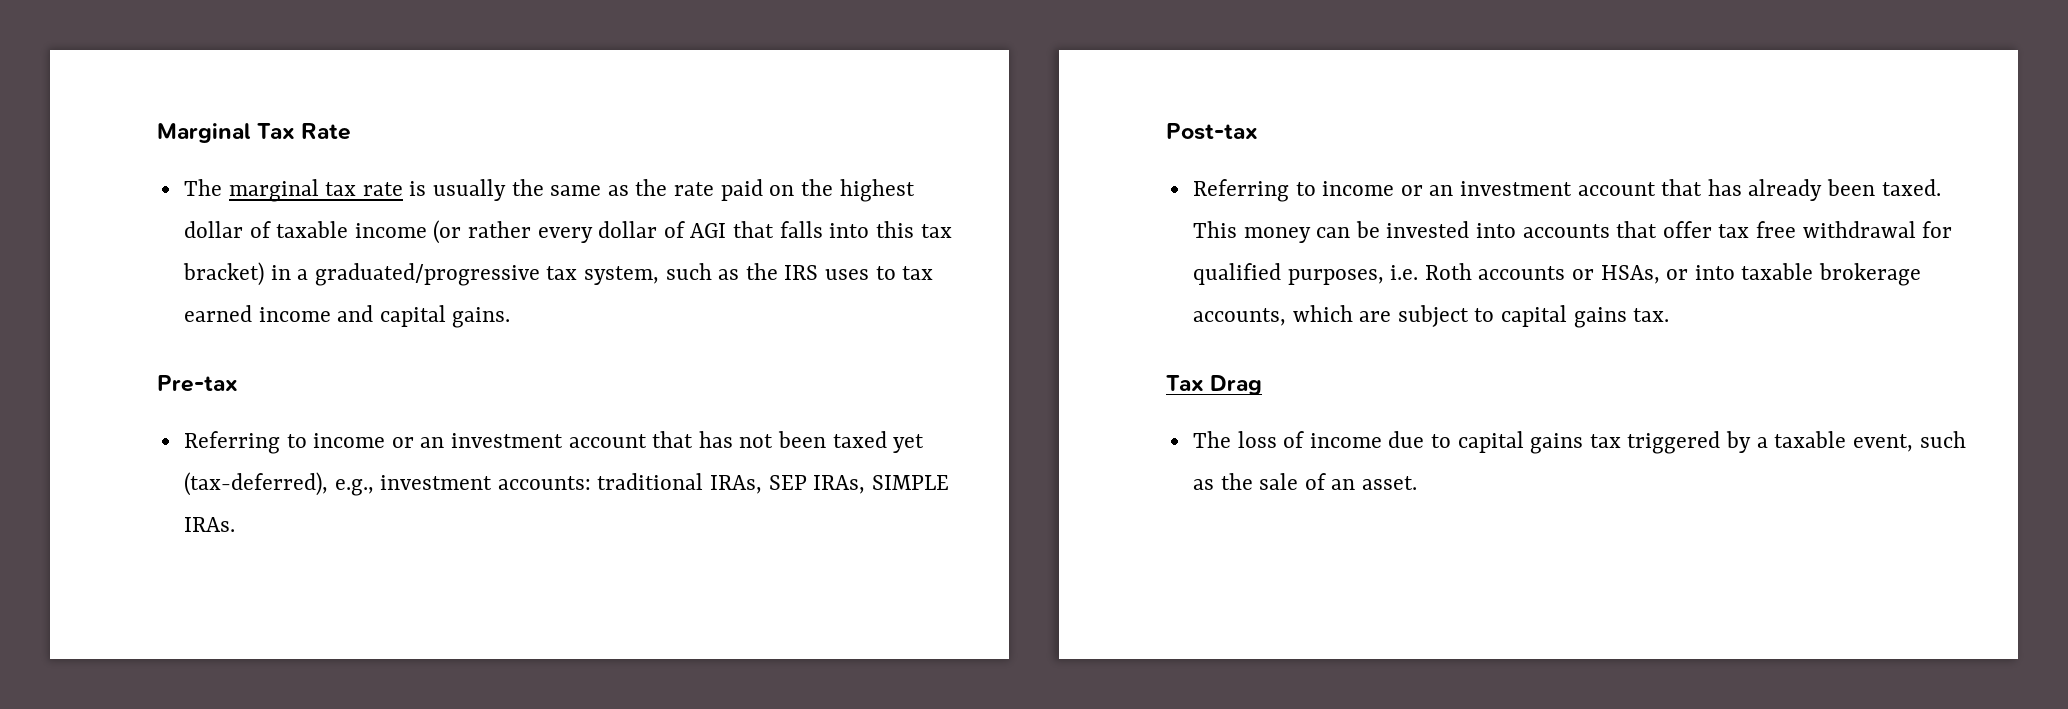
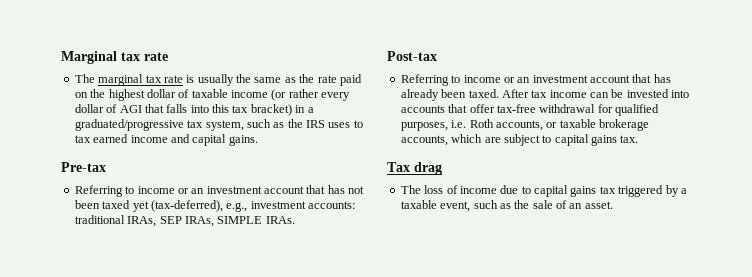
- Marginal Tax Rate
+ Marginal tax rate
- This money can be invested into accounts that offer tax free withdrawal for qualified purposes, i.e. Roth accounts or HSAs, or into taxable brokerage accounts, which are subject to capital gains tax.
+ After tax income can be invested into accounts that offer tax-free withdrawal for qualified purposes, i.e. Roth accounts, or taxable brokerage accounts, which are subject to capital gains tax.
- Tax Drag
+ Tax drag

